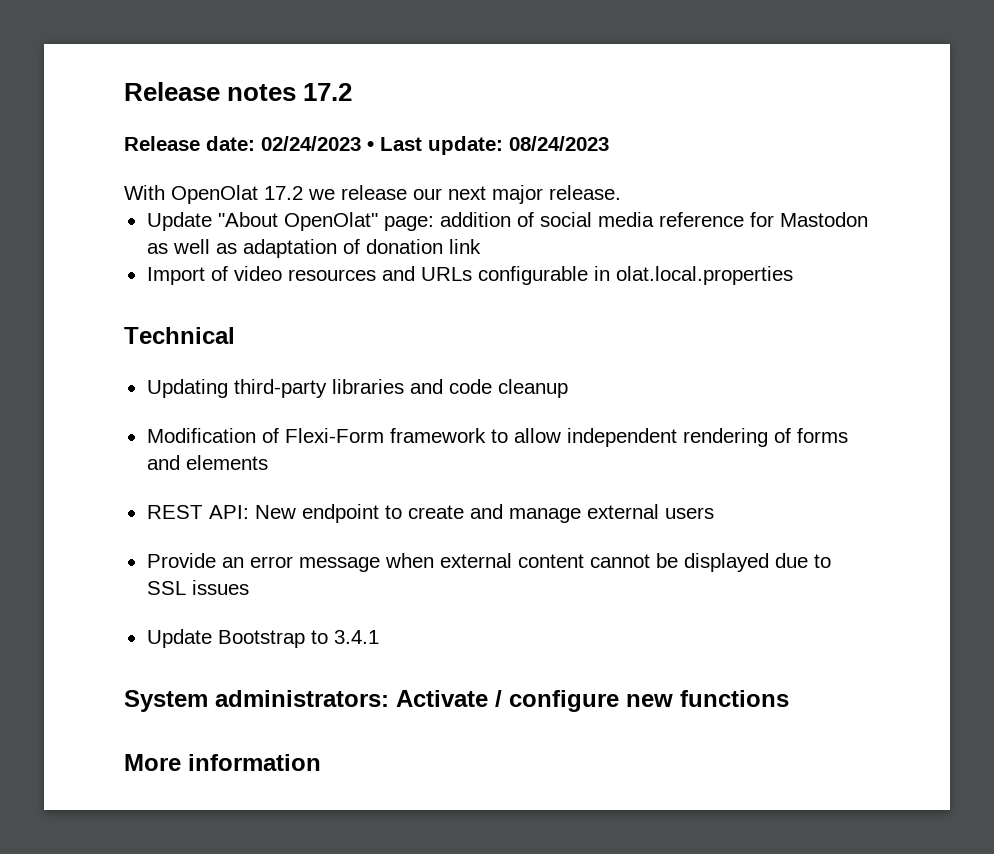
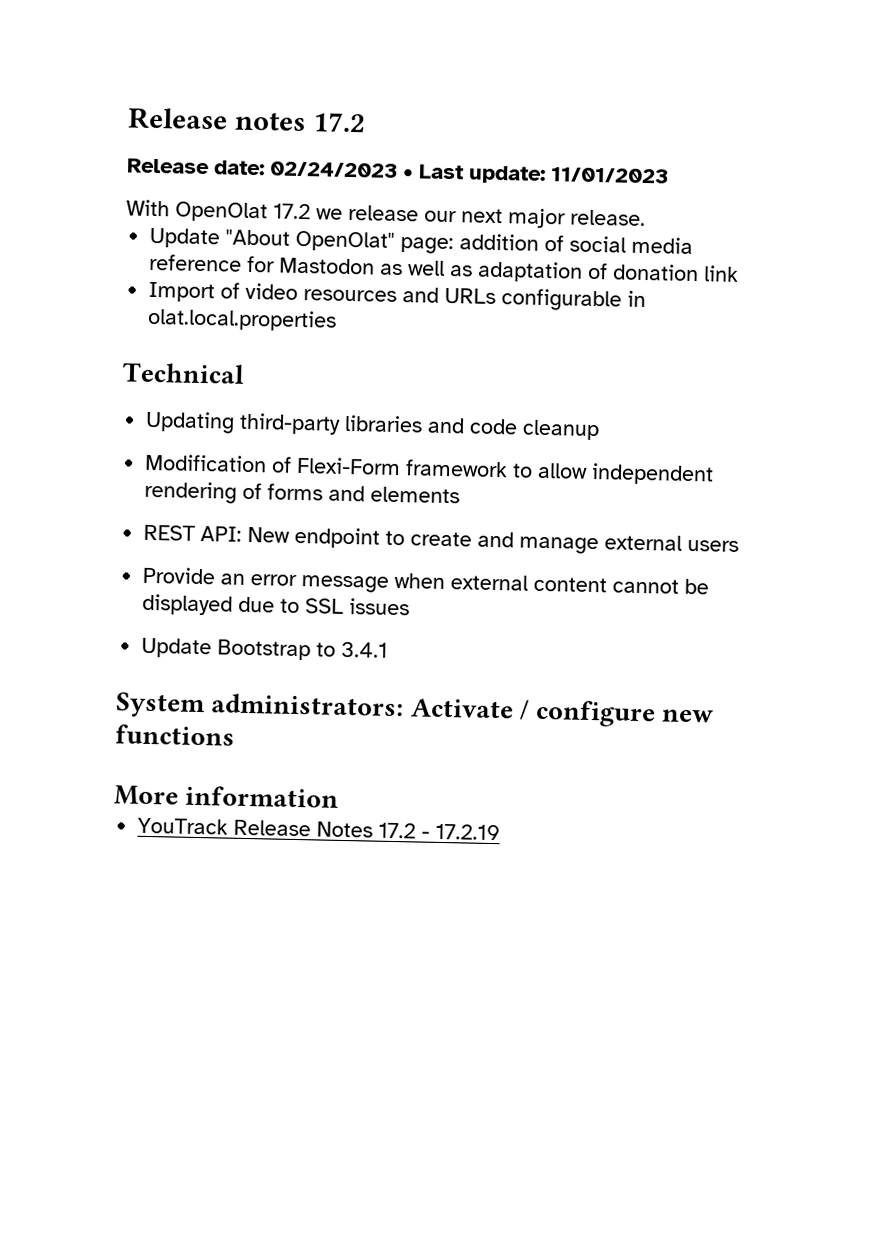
- Release date: 02/24/2023 • Last update: 08/24/2023
+ Release date: 02/24/2023 • Last update: 11/01/2023
+ YouTrack Release Notes 17.2 - 17.2.19

